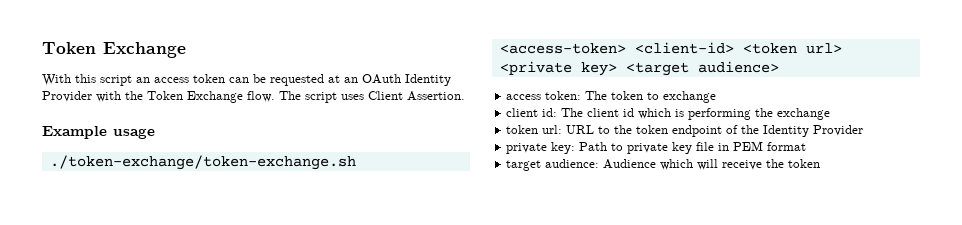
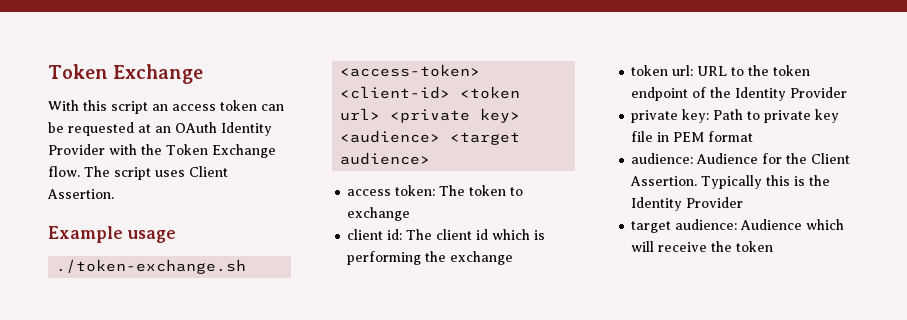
- ./token-exchange/token-exchange.sh <access-token> <client-id> <token url> <private key> <target audience>
+ ./token-exchange.sh <access-token> <client-id> <token url> <private key> <audience> <target audience>
+ audience: Audience for the Client Assertion. Typically this is the Identity Provider

